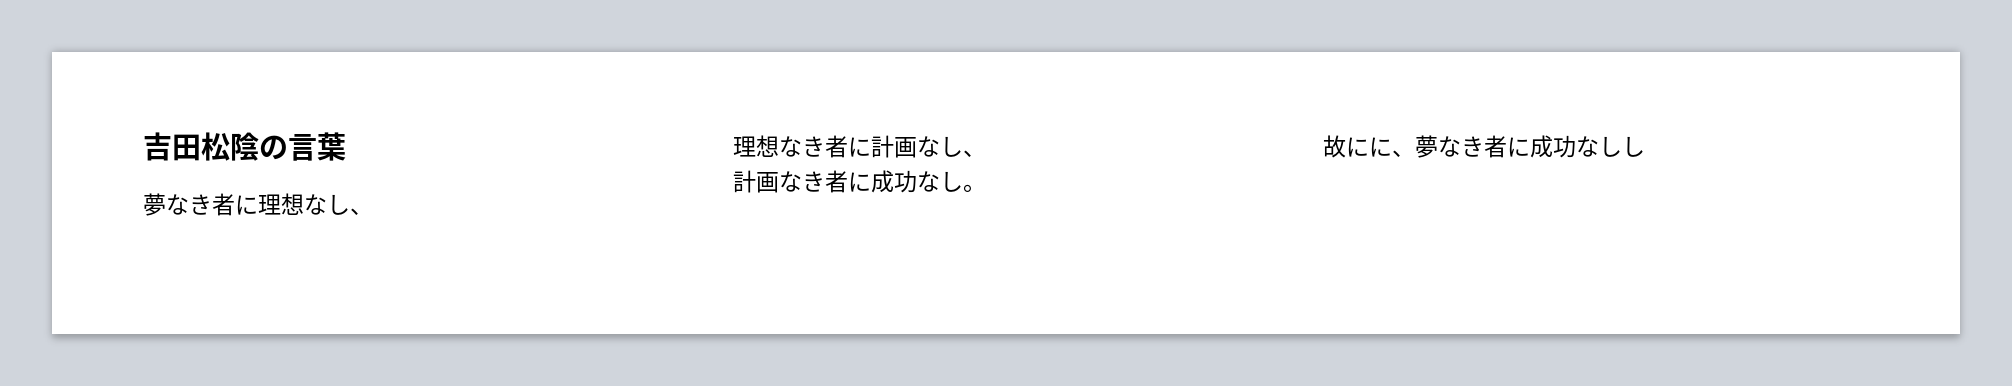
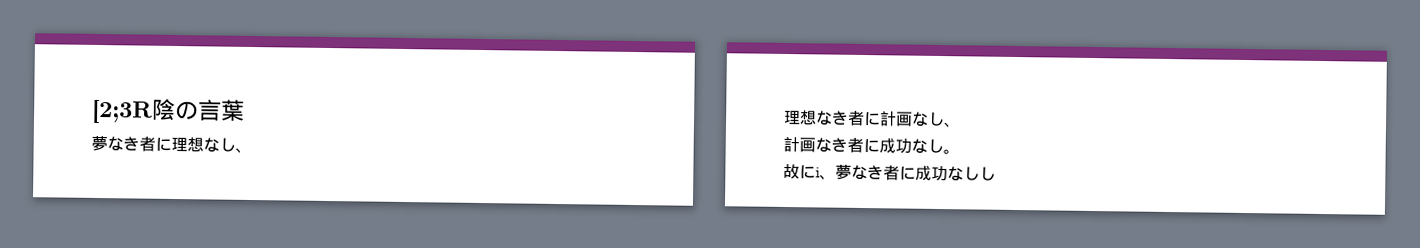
- 吉田松陰の言葉
+ [2;3R陰の言葉
- 故にに、夢なき者に成功なしし
+ 故にi、夢なき者に成功なしし

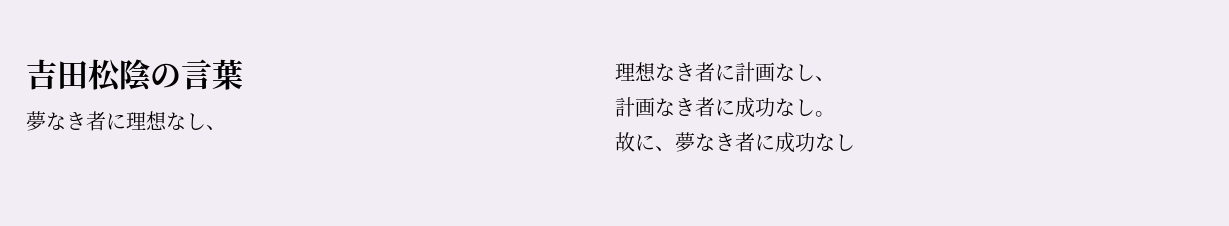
- [2;3R陰の言葉
+ 吉田松陰の言葉
- 故にi、夢なき者に成功なしし
+ 故に、夢なき者に成功なし

